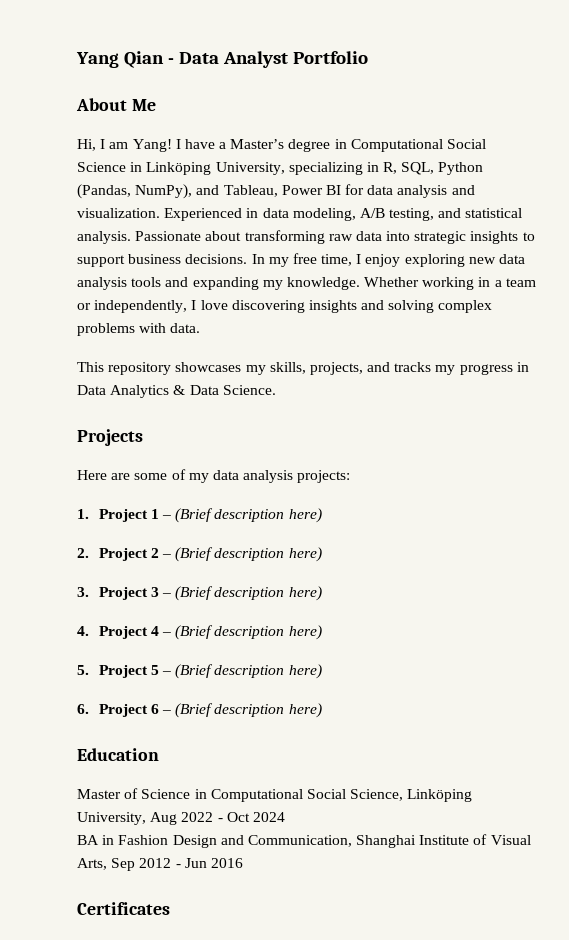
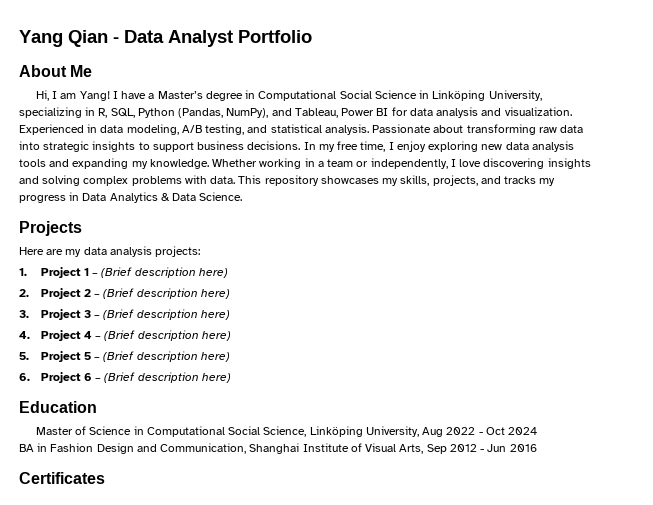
- Whether working in a team or independently, I love discovering insights and solving complex problems with data.
- This repository showcases my skills, projects, and tracks my progress in Data Analytics & Data Science.
+ Whether working in a team or independently, I love discovering insights and solving complex problems with data. This repository showcases my skills, projects, and tracks my progress in Data Analytics & Data Science.
- Here are some of my data analysis projects:
+ Here are my data analysis projects:

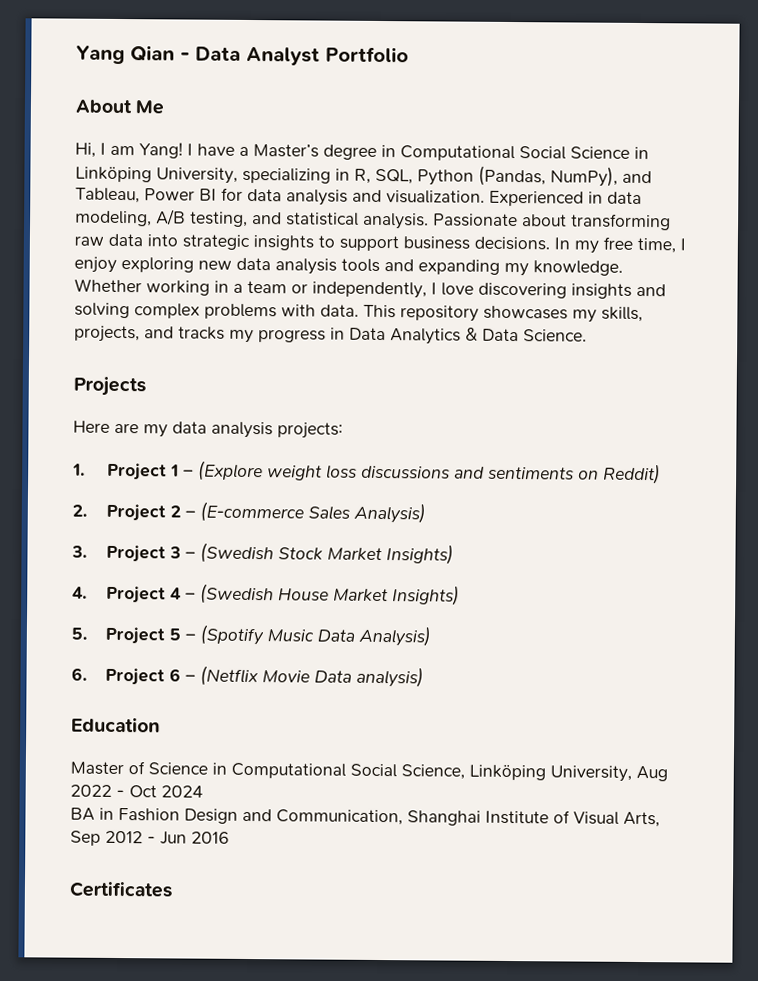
- 1. Project 1 – (Brief description here)
+ 1. Project 1 – (Explore weight loss discussions and sentiments on Reddit)
- 2. Project 2 – (Brief description here)
+ 2. Project 2 – (E-commerce Sales Analysis)
- 3. Project 3 – (Brief description here)
+ 3. Project 3 – (Swedish Stock Market Insights)
- 4. Project 4 – (Brief description here)
+ 4. Project 4 – (Swedish House Market Insights)
- 5. Project 5 – (Brief description here)
+ 5. Project 5 – (Spotify Music Data Analysis)
- 6. Project 6 – (Brief description here)
+ 6. Project 6 – (Netflix Movie Data analysis)

